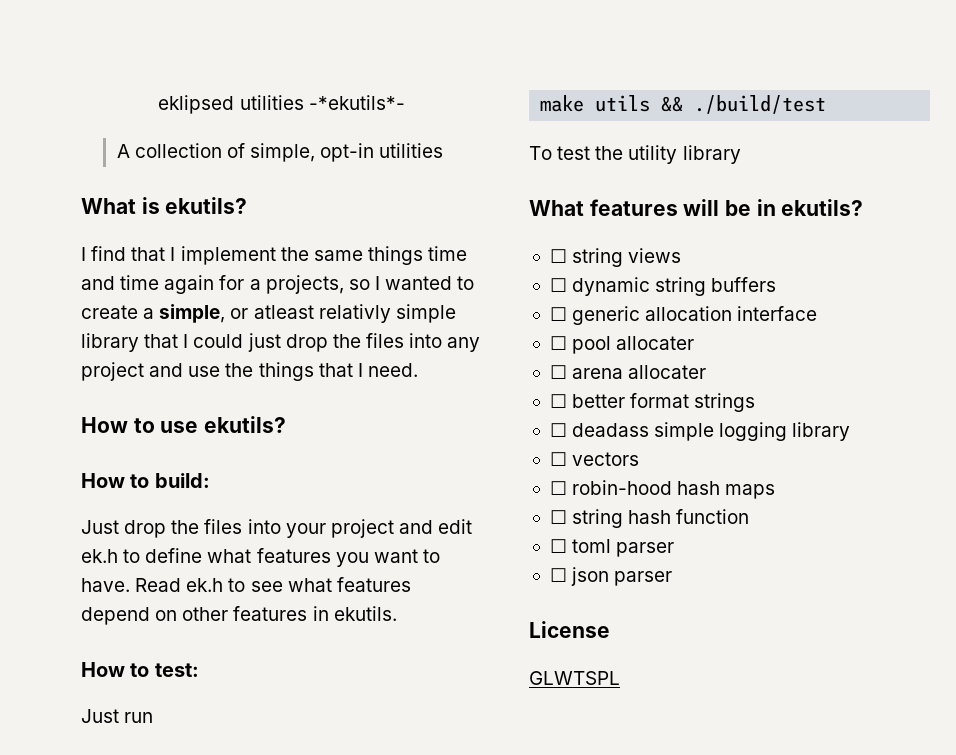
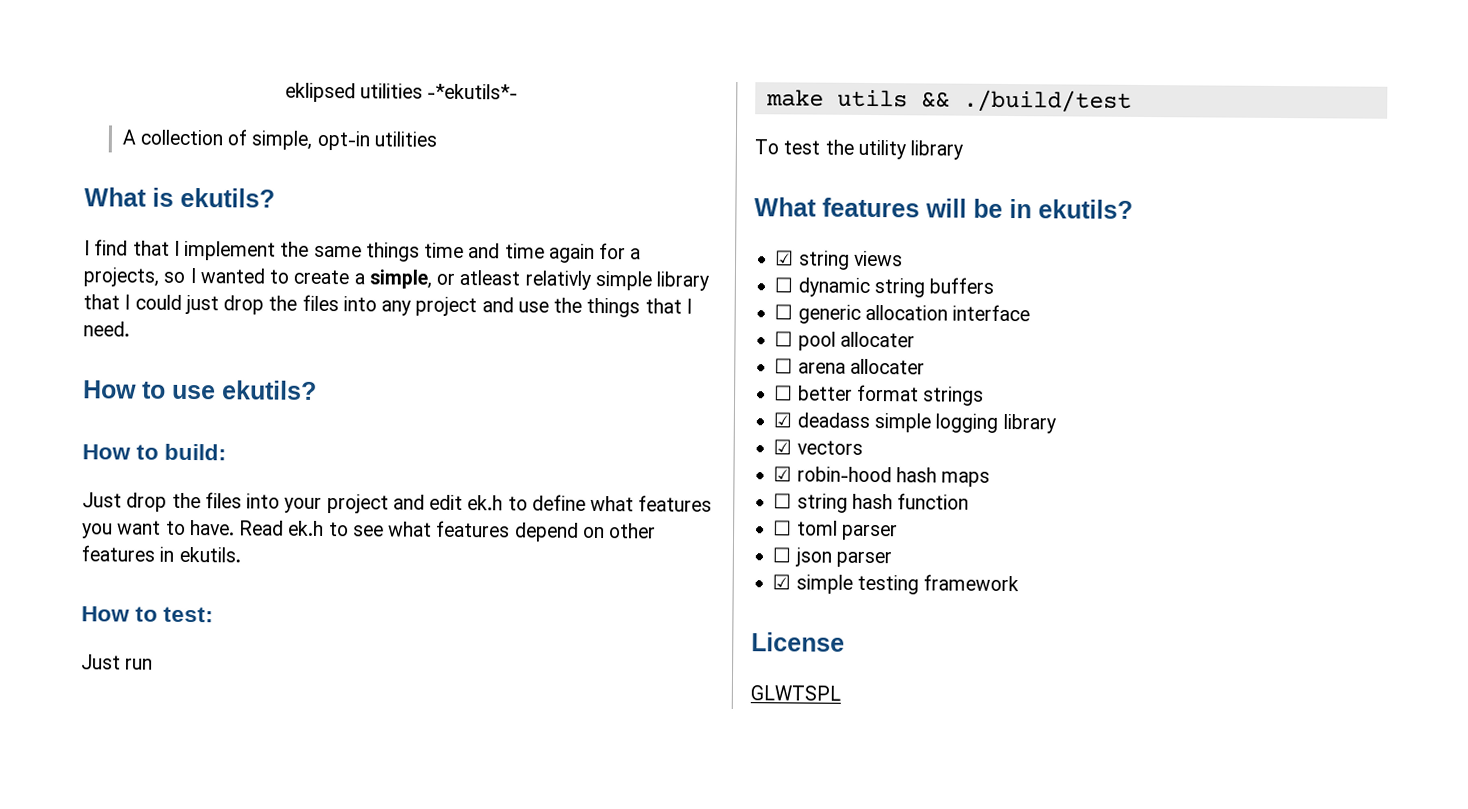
- ☐ string views
+ ☑ string views
- ☐ deadass simple logging library
+ ☑ deadass simple logging library
- ☐ vectors
+ ☑ vectors
- ☐ robin-hood hash maps
+ ☑ robin-hood hash maps
+ ☑ simple testing framework

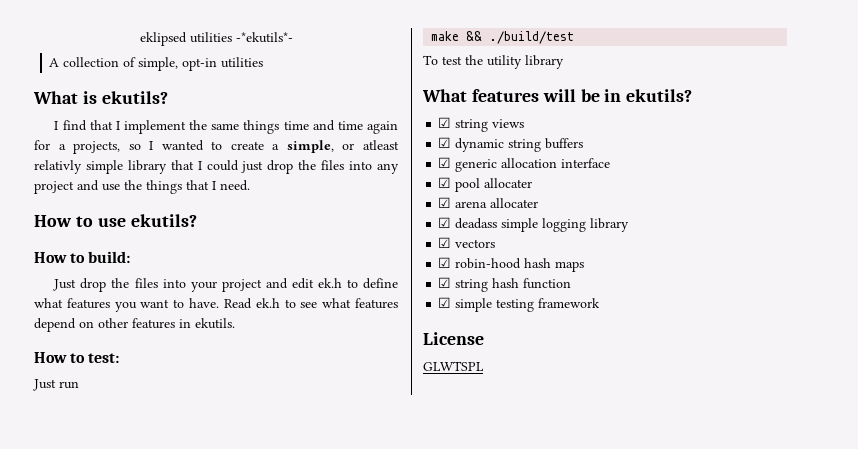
- make utils && ./build/test
+ make && ./build/test
- ☐ dynamic string buffers
+ ☑ dynamic string buffers
- ☐ generic allocation interface
+ ☑ generic allocation interface
- ☐ pool allocater
+ ☑ pool allocater
- ☐ arena allocater
+ ☑ arena allocater
- ☐ better format strings
- ☐ string hash function
+ ☑ string hash function
- ☐ toml parser
- ☐ json parser

